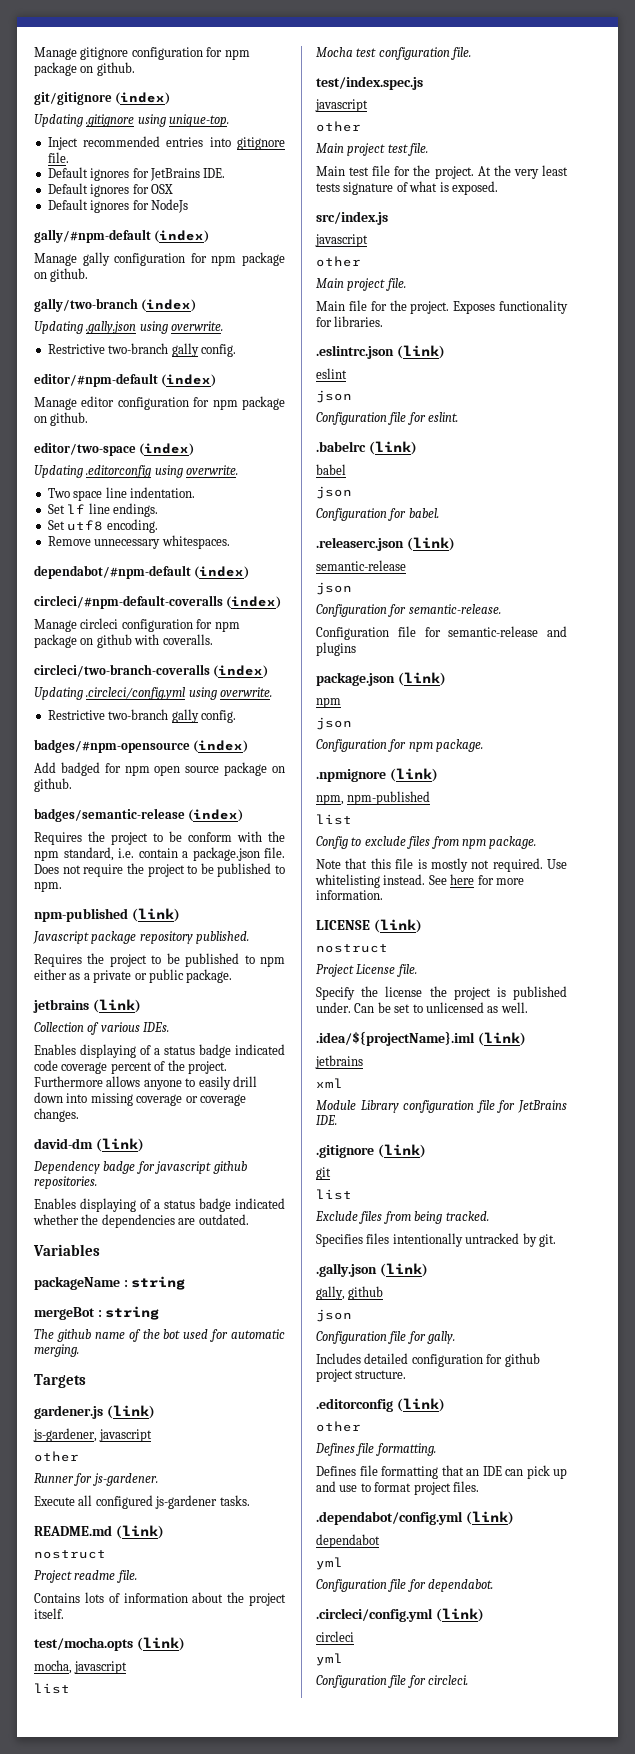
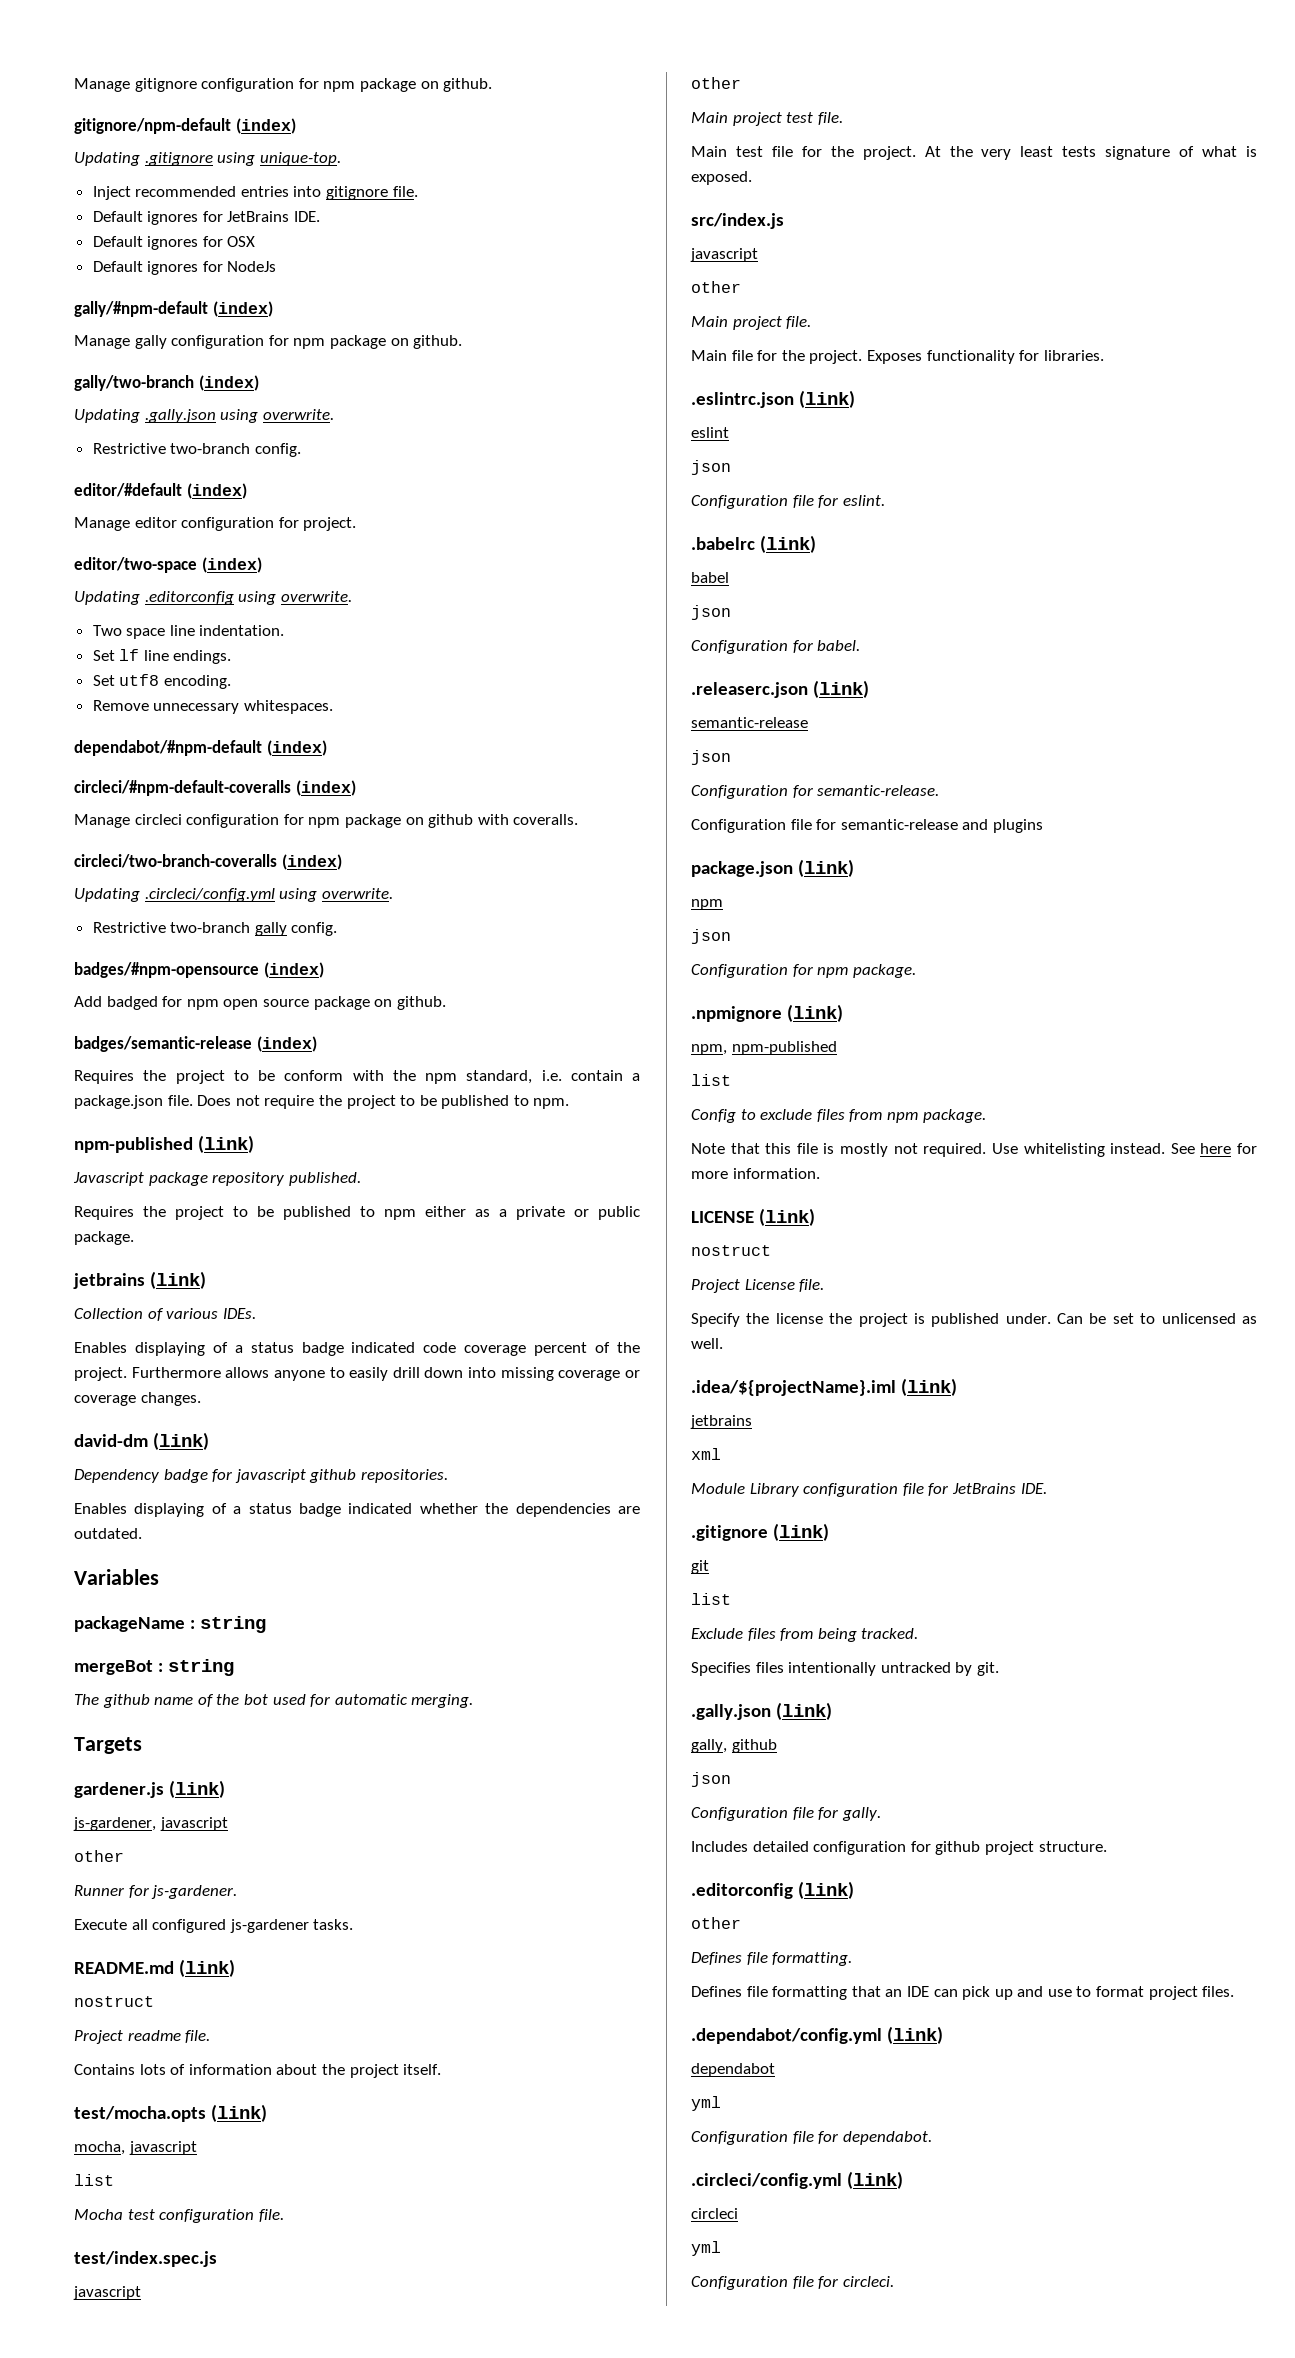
- git/gitignore (index)
+ gitignore/npm-default (index)
  Updating .gally.json using overwrite.
- Restrictive two-branch gally config.
- editor/#npm-default (index)
+ Restrictive two-branch config.
+ editor/#default (index)
- Manage editor configuration for npm package on github.
+ Manage editor configuration for project.

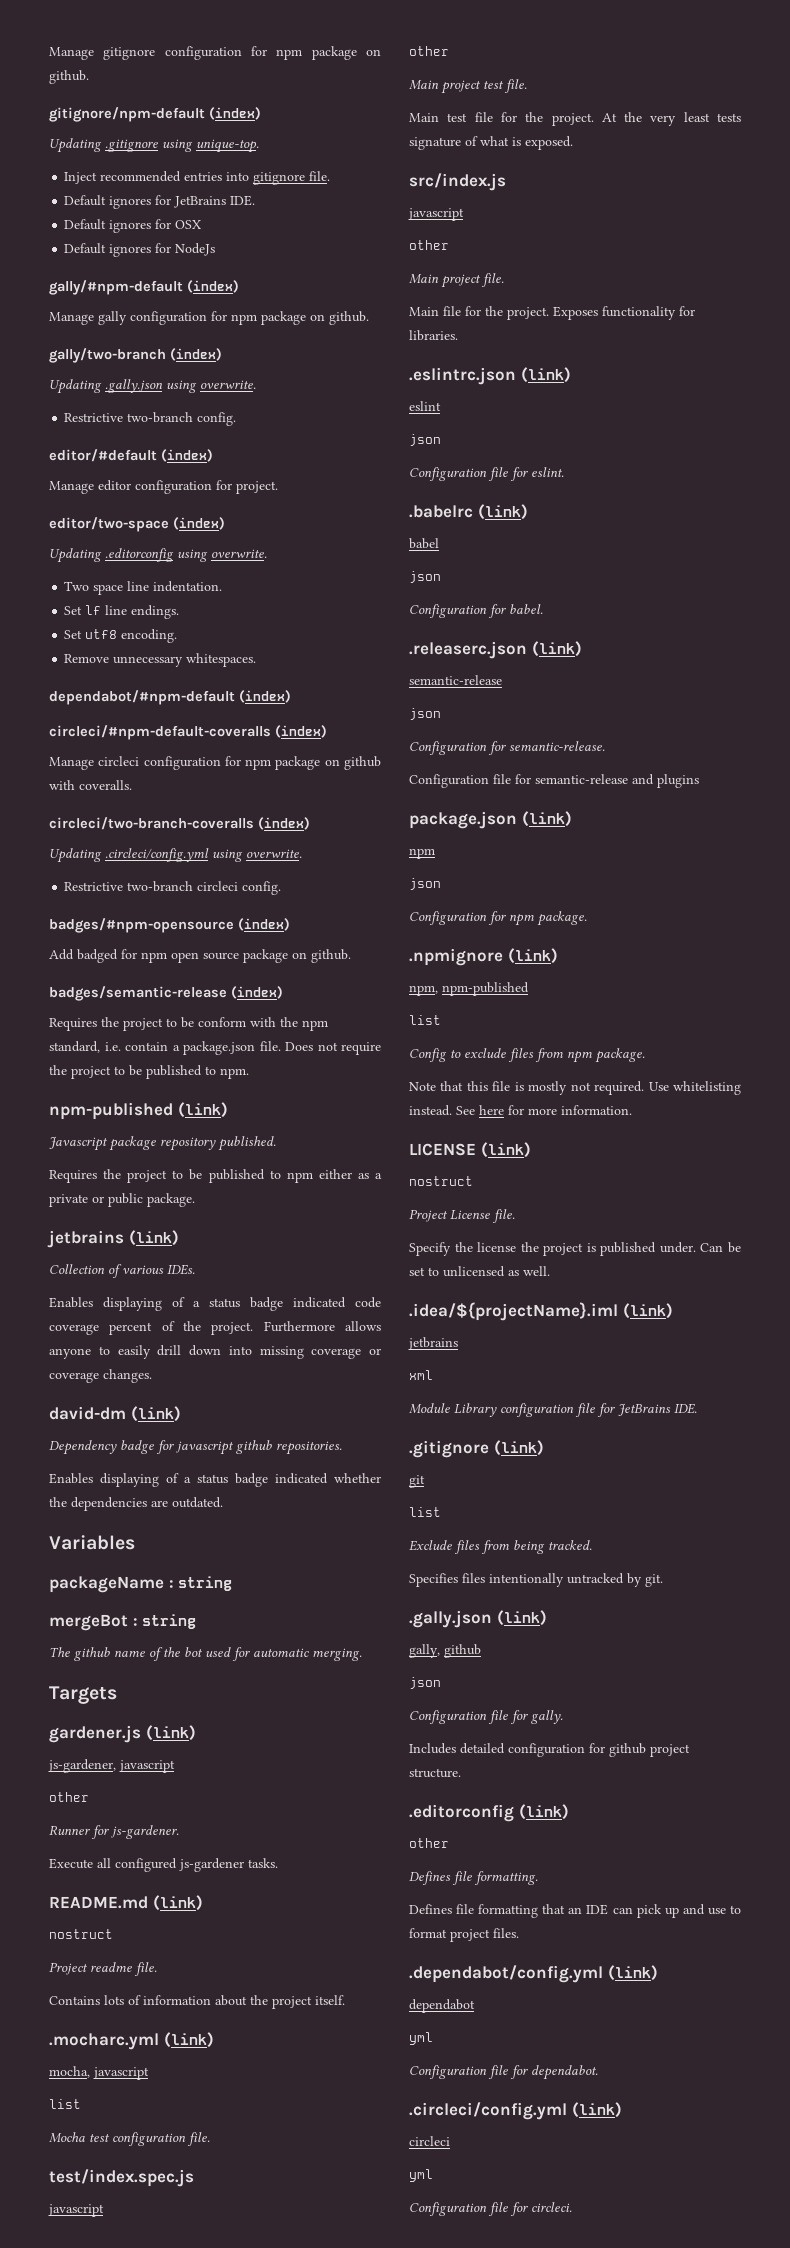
- Restrictive two-branch gally config.
+ Restrictive two-branch circleci config.
- test/mocha.opts (link)
+ .mocharc.yml (link)

